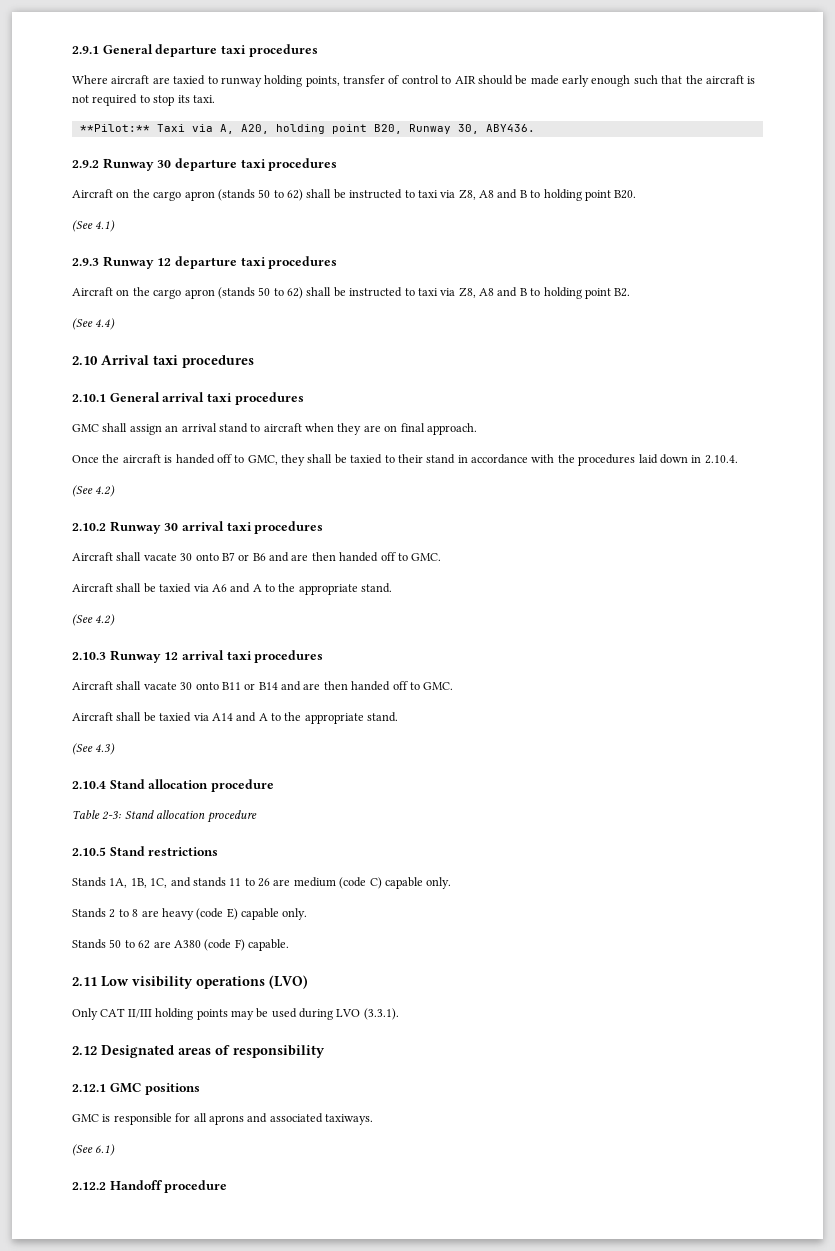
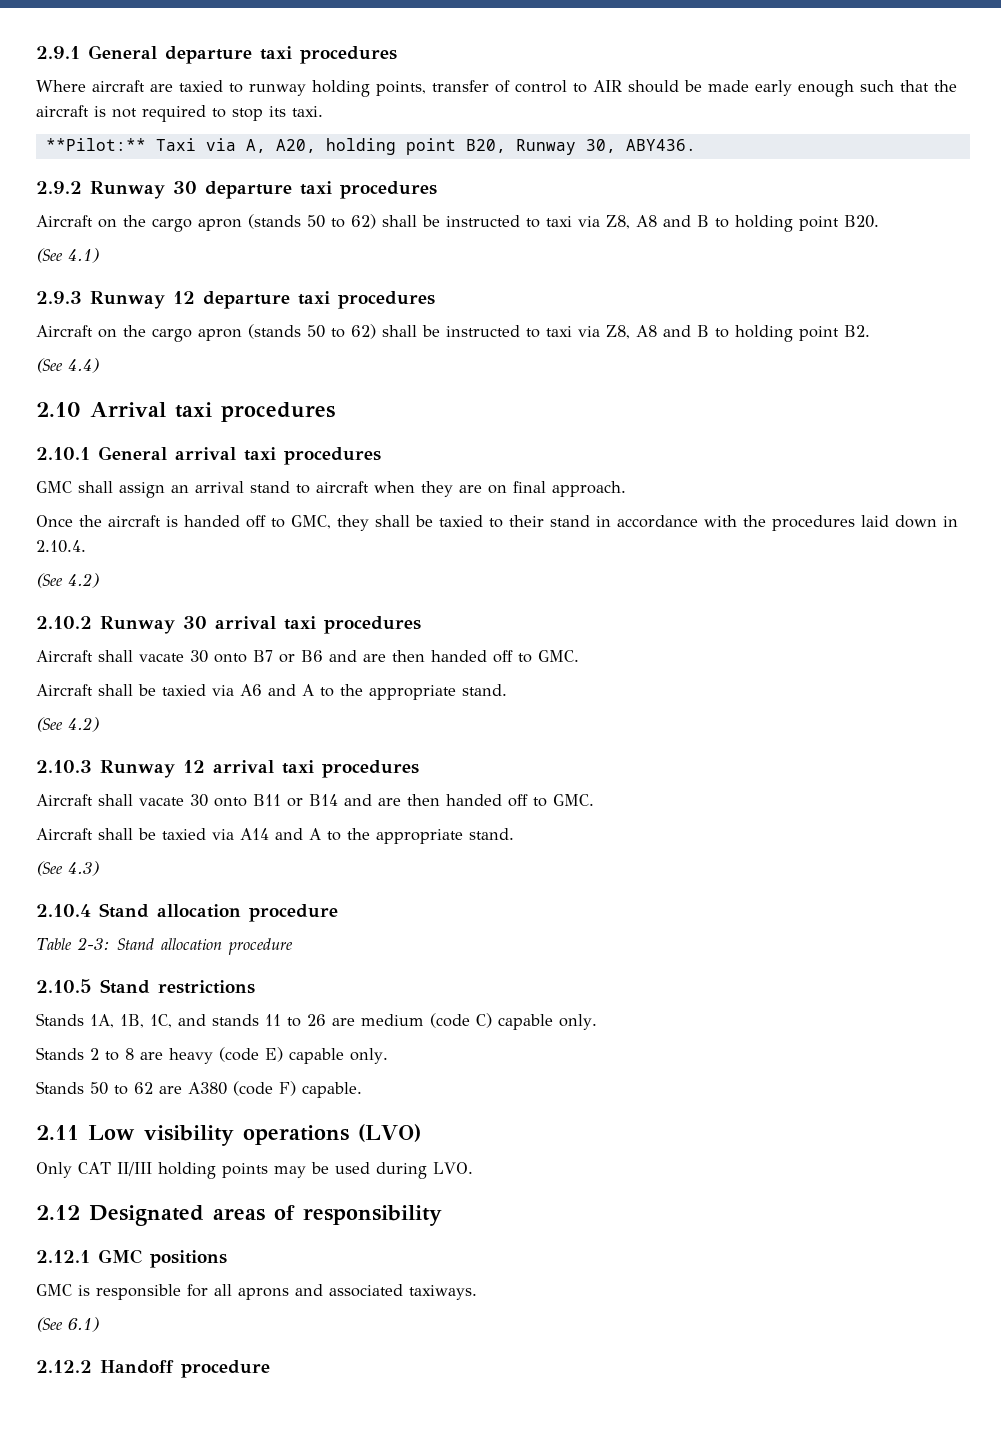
- Only CAT II/III holding points may be used during LVO (3.3.1).
+ Only CAT II/III holding points may be used during LVO.

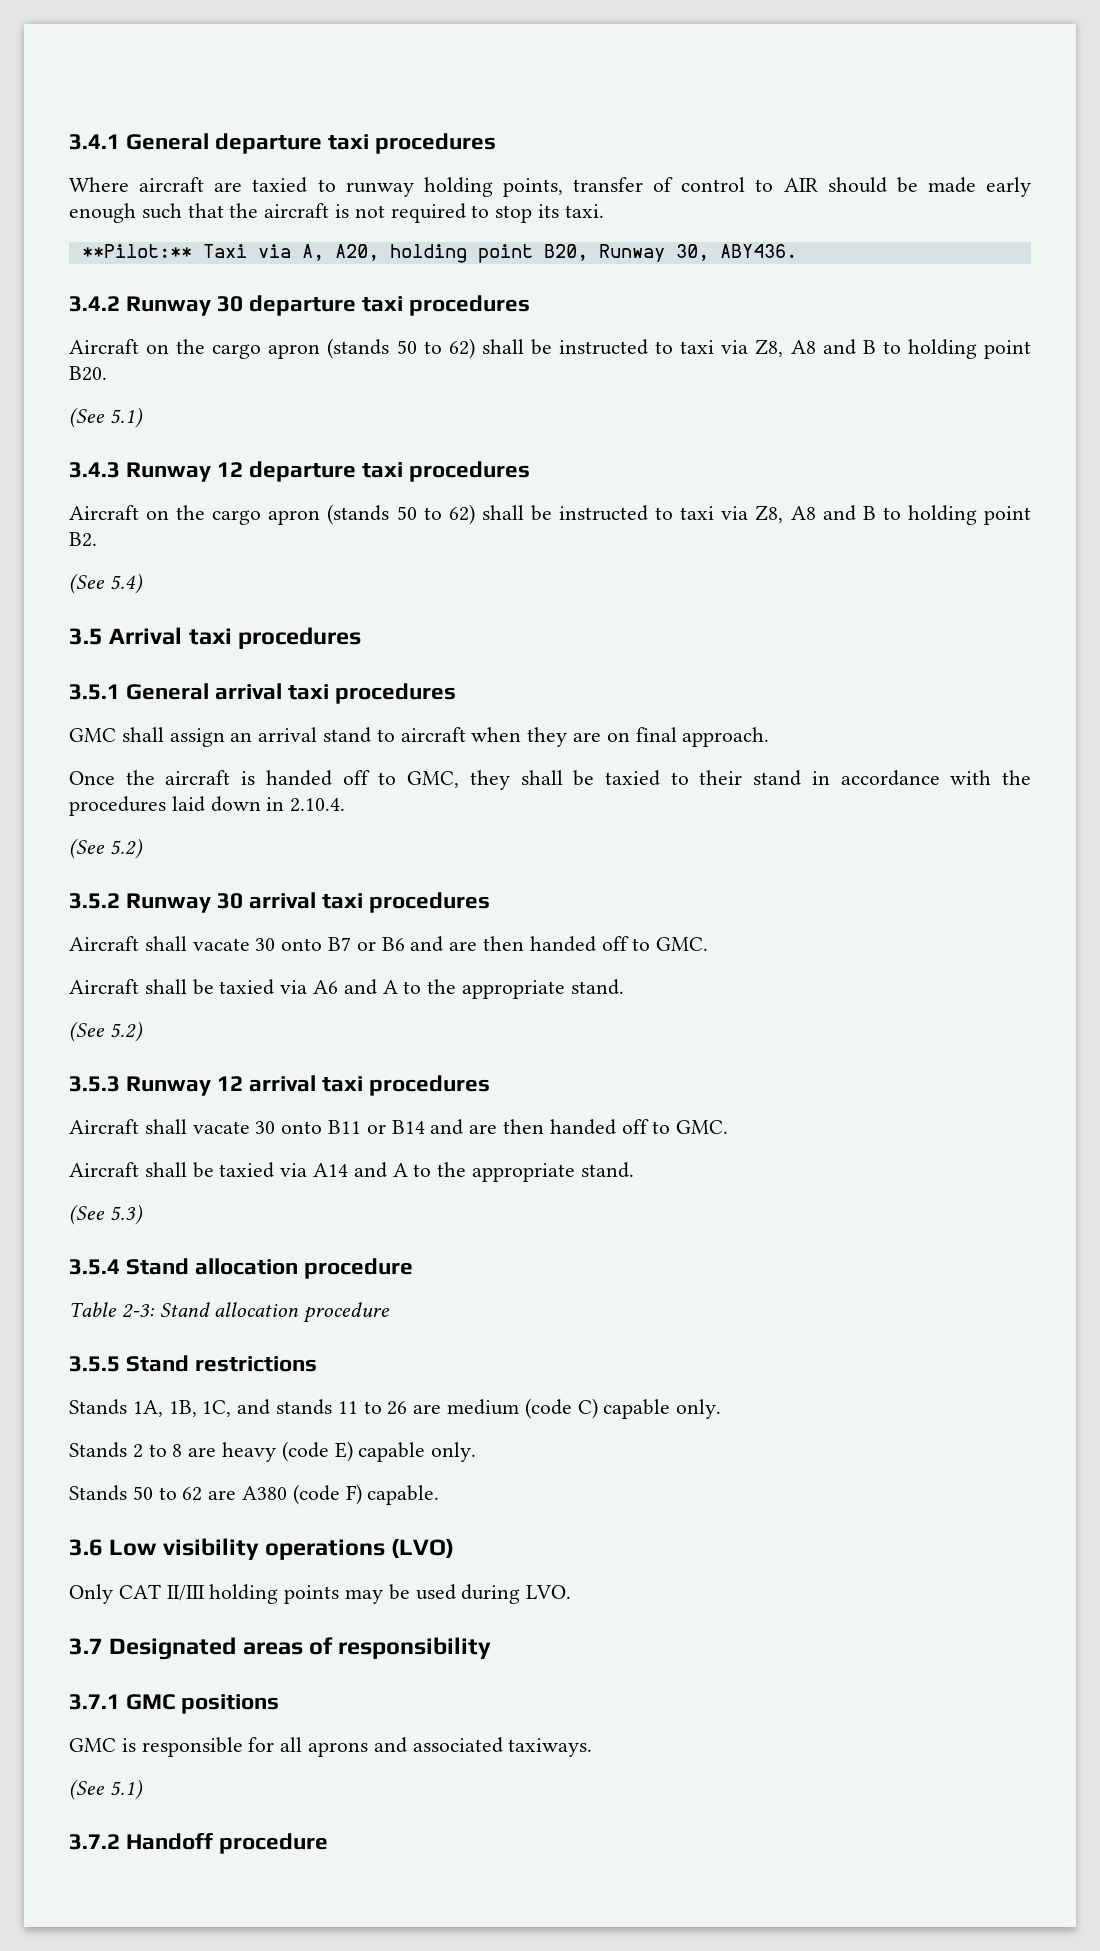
- 2.9.1 General departure taxi procedures
+ 3.4.1 General departure taxi procedures
- 2.9.2 Runway 30 departure taxi procedures
+ 3.4.2 Runway 30 departure taxi procedures
  Aircraft on the cargo apron (stands 50 to 62) shall be instructed to taxi via Z8, A8 and B to holding point B20.
- (See 4.1)
- 2.9.3 Runway 12 departure taxi procedures
+ (See 5.1)
+ 3.4.3 Runway 12 departure taxi procedures
- (See 4.4)
- 2.10 Arrival taxi procedures
+ (See 5.4)
+ 3.5 Arrival taxi procedures
- 2.10.1 General arrival taxi procedures
+ 3.5.1 General arrival taxi procedures
  Once the aircraft is handed off to GMC, they shall be taxied to their stand in accordance with the procedures laid down in 2.10.4.
- (See 4.2)
- 2.10.2 Runway 30 arrival taxi procedures
+ (See 5.2)
+ 3.5.2 Runway 30 arrival taxi procedures
  Aircraft shall be taxied via A6 and A to the appropriate stand.
- (See 4.2)
- 2.10.3 Runway 12 arrival taxi procedures
+ (See 5.2)
+ 3.5.3 Runway 12 arrival taxi procedures
- (See 4.3)
- 2.10.4 Stand allocation procedure
+ (See 5.3)
+ 3.5.4 Stand allocation procedure
- 2.10.5 Stand restrictions
+ 3.5.5 Stand restrictions
- 2.11 Low visibility operations (LVO)
+ 3.6 Low visibility operations (LVO)
- 2.12 Designated areas of responsibility
+ 3.7 Designated areas of responsibility
- 2.12.1 GMC positions
+ 3.7.1 GMC positions
  GMC is responsible for all aprons and associated taxiways.
- (See 6.1)
- 2.12.2 Handoff procedure
+ (See 5.1)
+ 3.7.2 Handoff procedure

